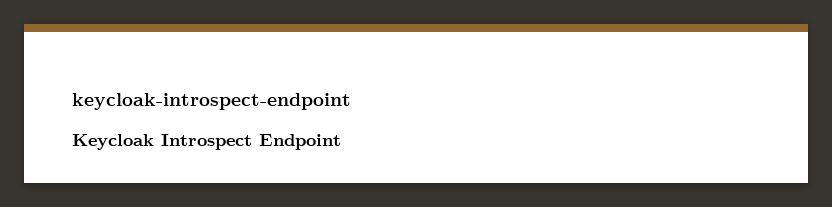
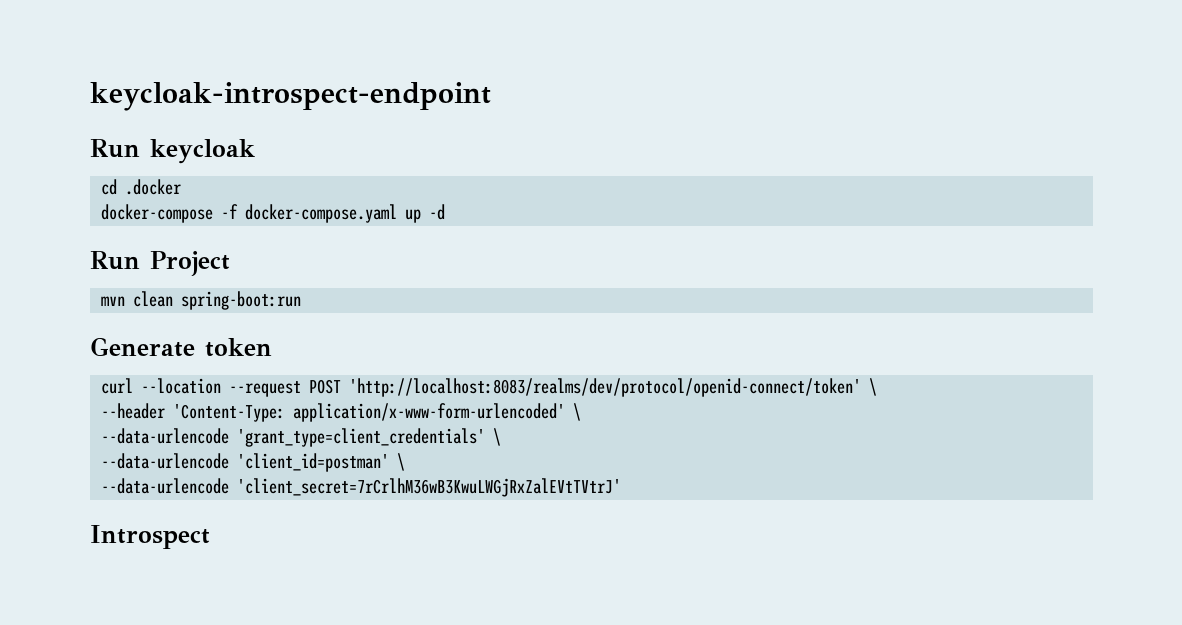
- Keycloak Introspect Endpoint
+ Run keycloak
+ cd .docker
+ docker-compose -f docker-compose.yaml up -d
+ Run Project
+ mvn clean spring-boot:run
+ Generate token
+ curl --location --request POST 'http://localhost:8083/realms/dev/protocol/openid-connect/token' \
+ --header 'Content-Type: application/x-www-form-urlencoded' \
+ --data-urlencode 'grant_type=client_credentials' \
+ --data-urlencode 'client_id=postman' \
+ --data-urlencode 'client_secret=7rCrlhM36wB3KwuLWGjRxZalEVtTVtrJ'
+ Introspect

